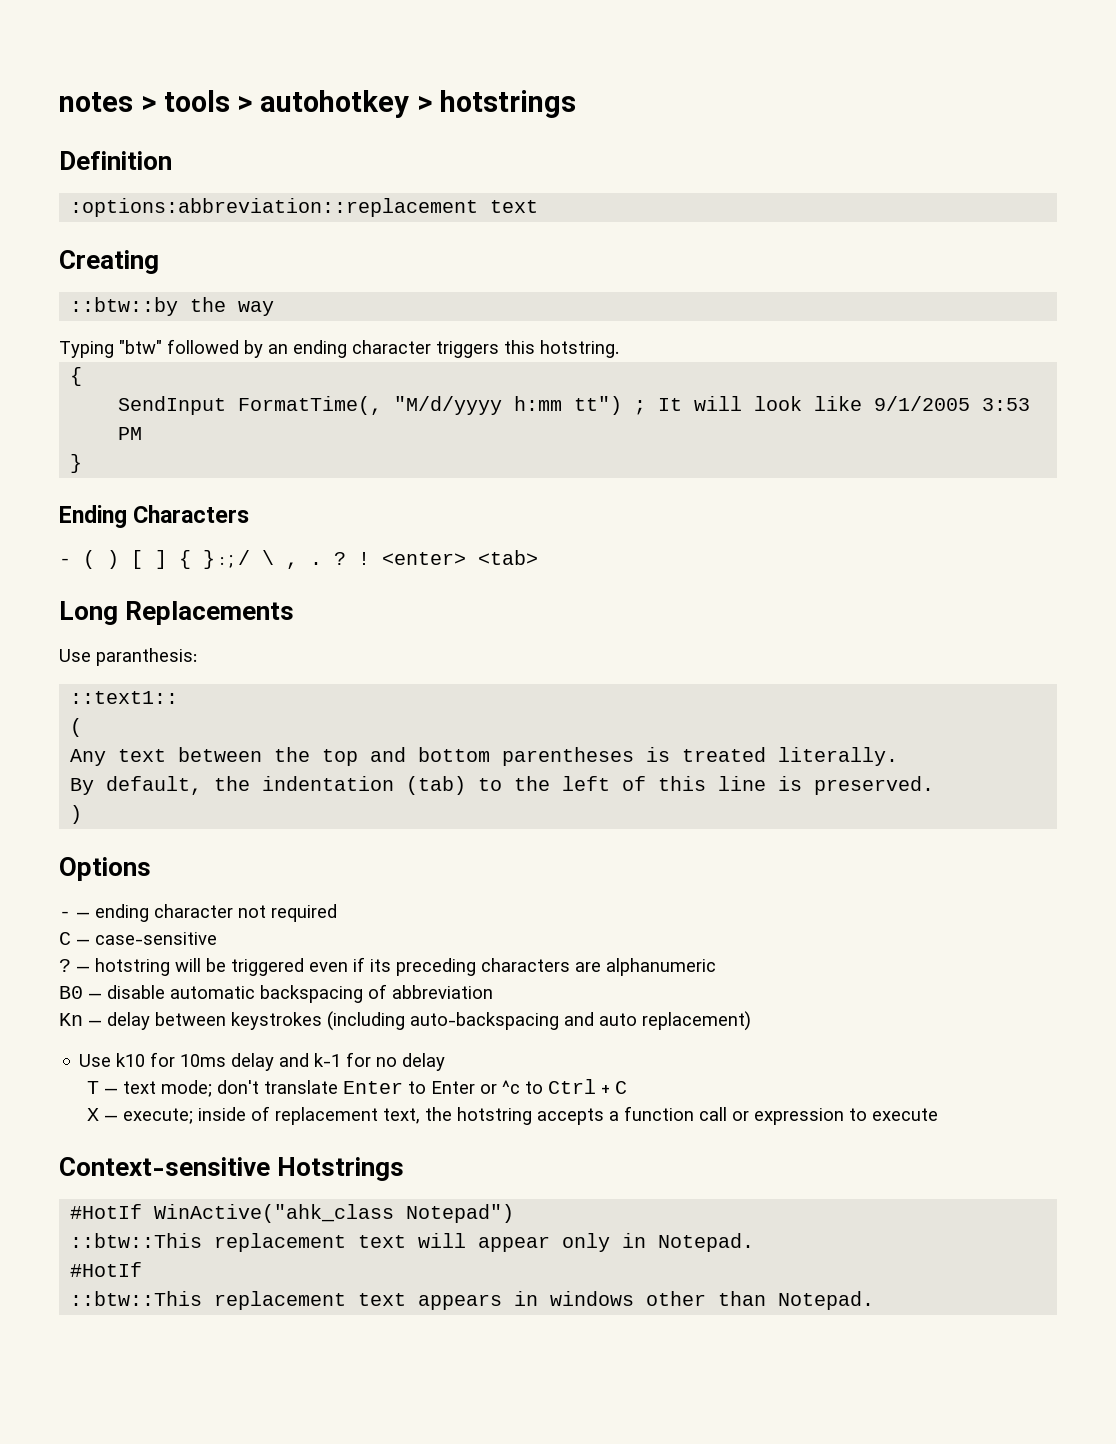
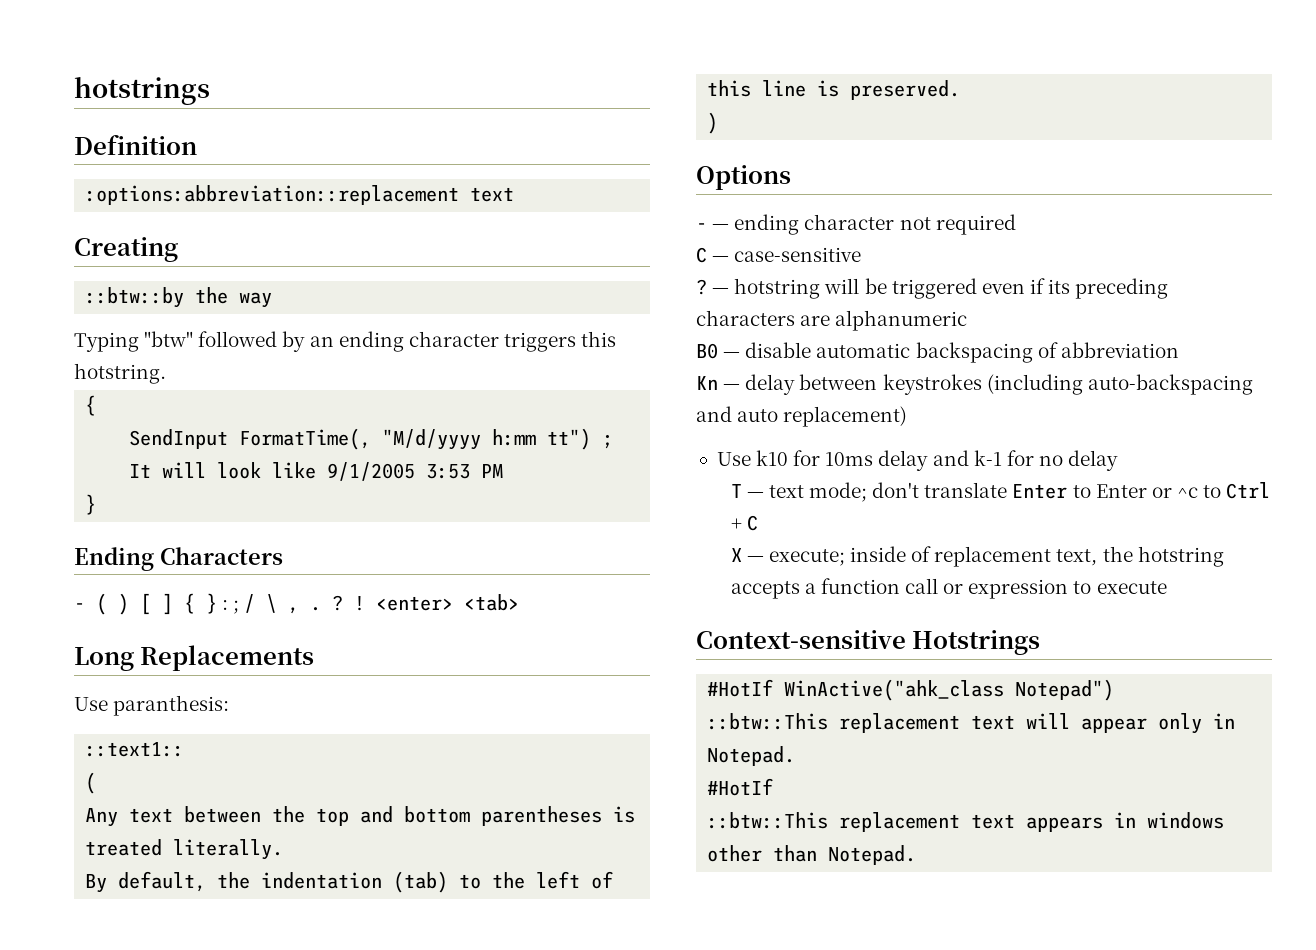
- notes > tools > autohotkey > hotstrings
+ hotstrings

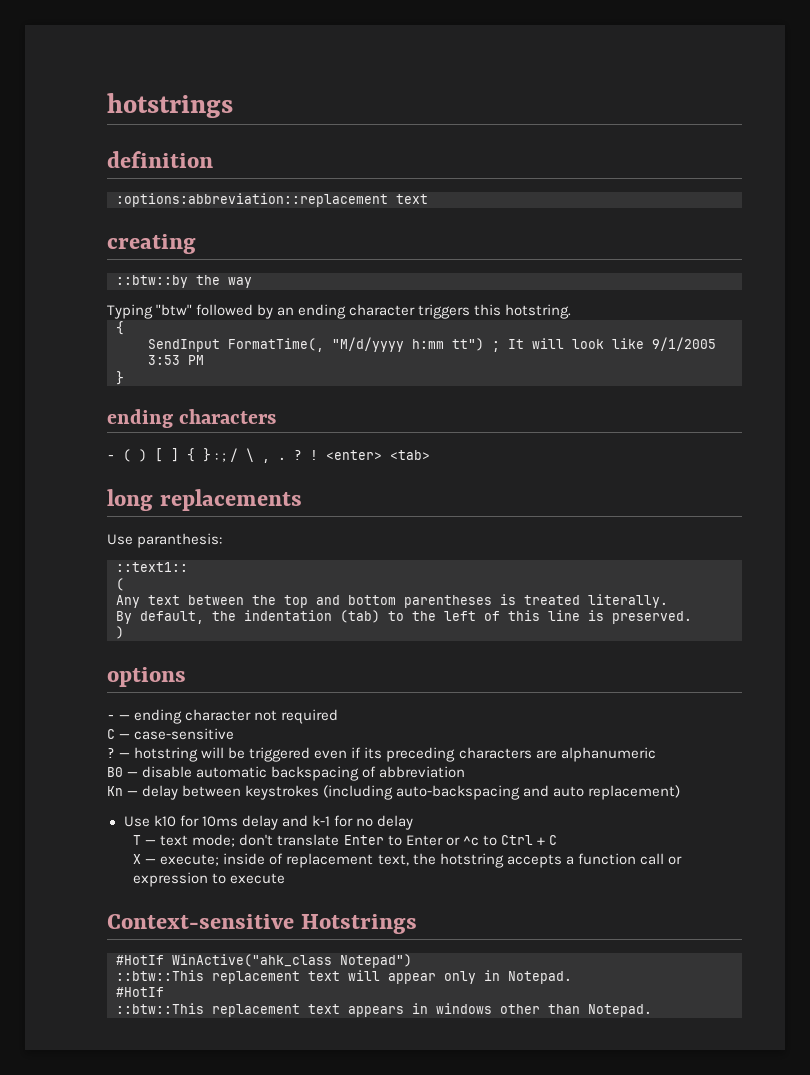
- Definition
+ definition
- Creating
+ creating
- Ending Characters
+ ending characters
- Long Replacements
+ long replacements
- Options
+ options

